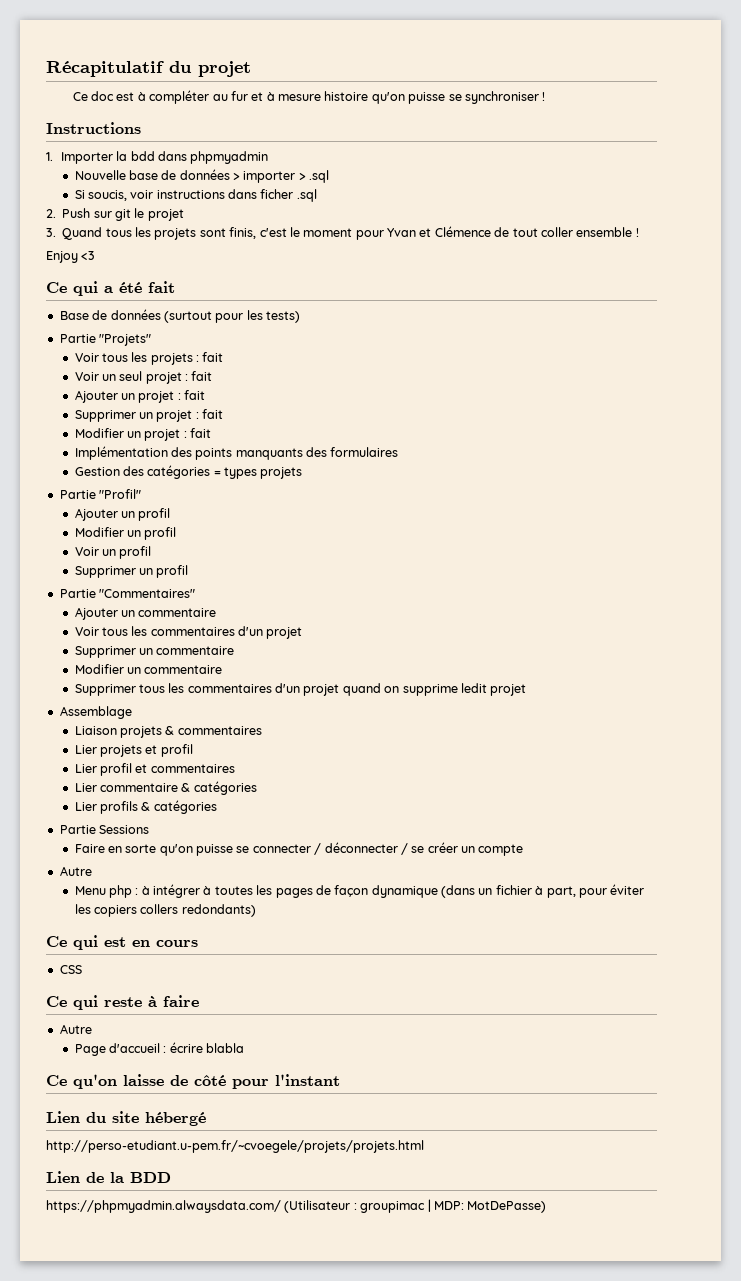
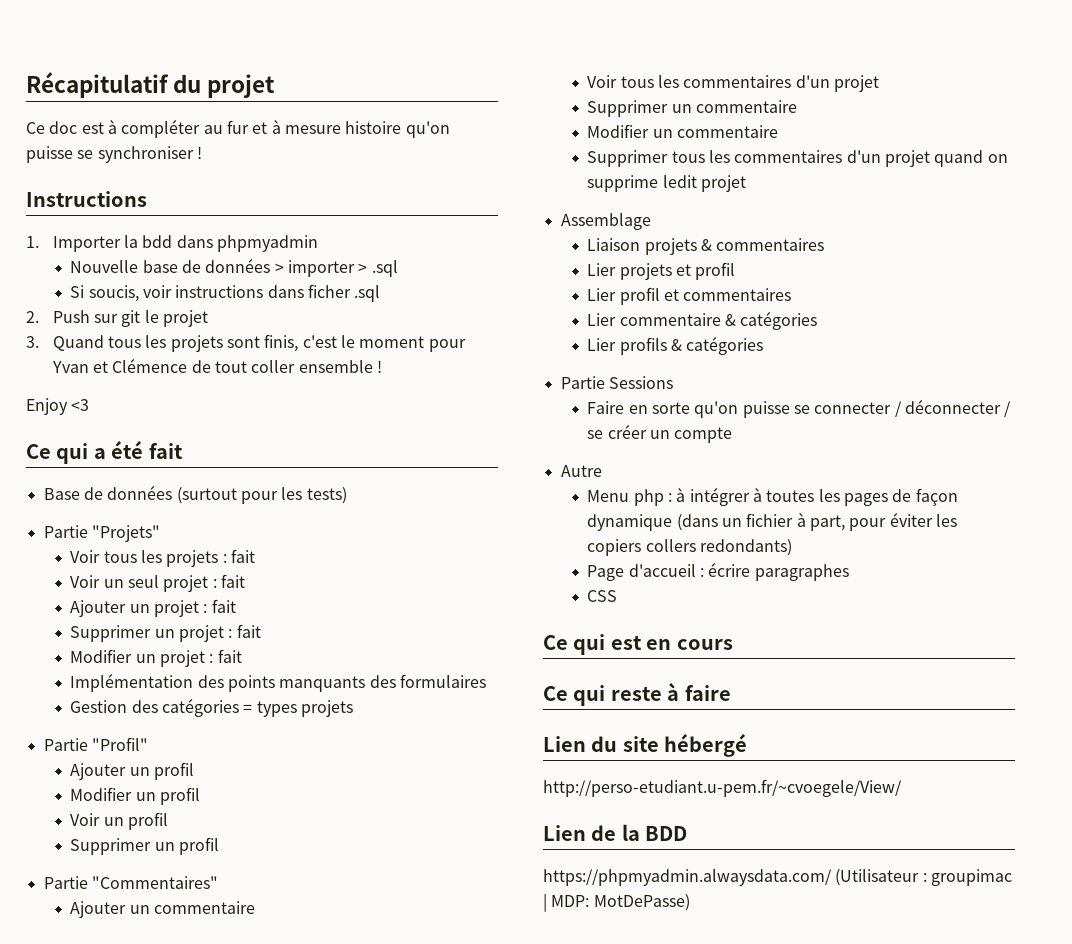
+ Page d'accueil : écrire paragraphes
+ CSS
- CSS
  Ce qui reste à faire
- Autre
- Page d'accueil : écrire blabla
- Ce qu'on laisse de côté pour l'instant
- http://perso-etudiant.u-pem.fr/~cvoegele/projets/projets.html
+ http://perso-etudiant.u-pem.fr/~cvoegele/View/

